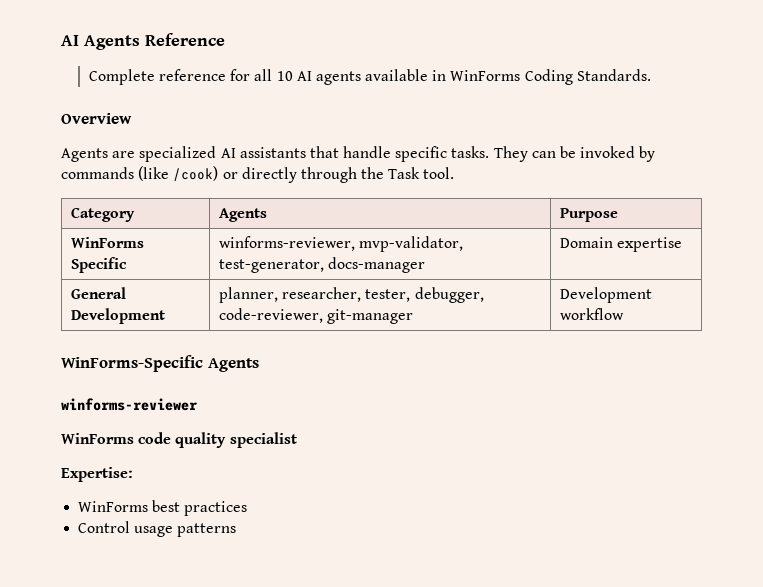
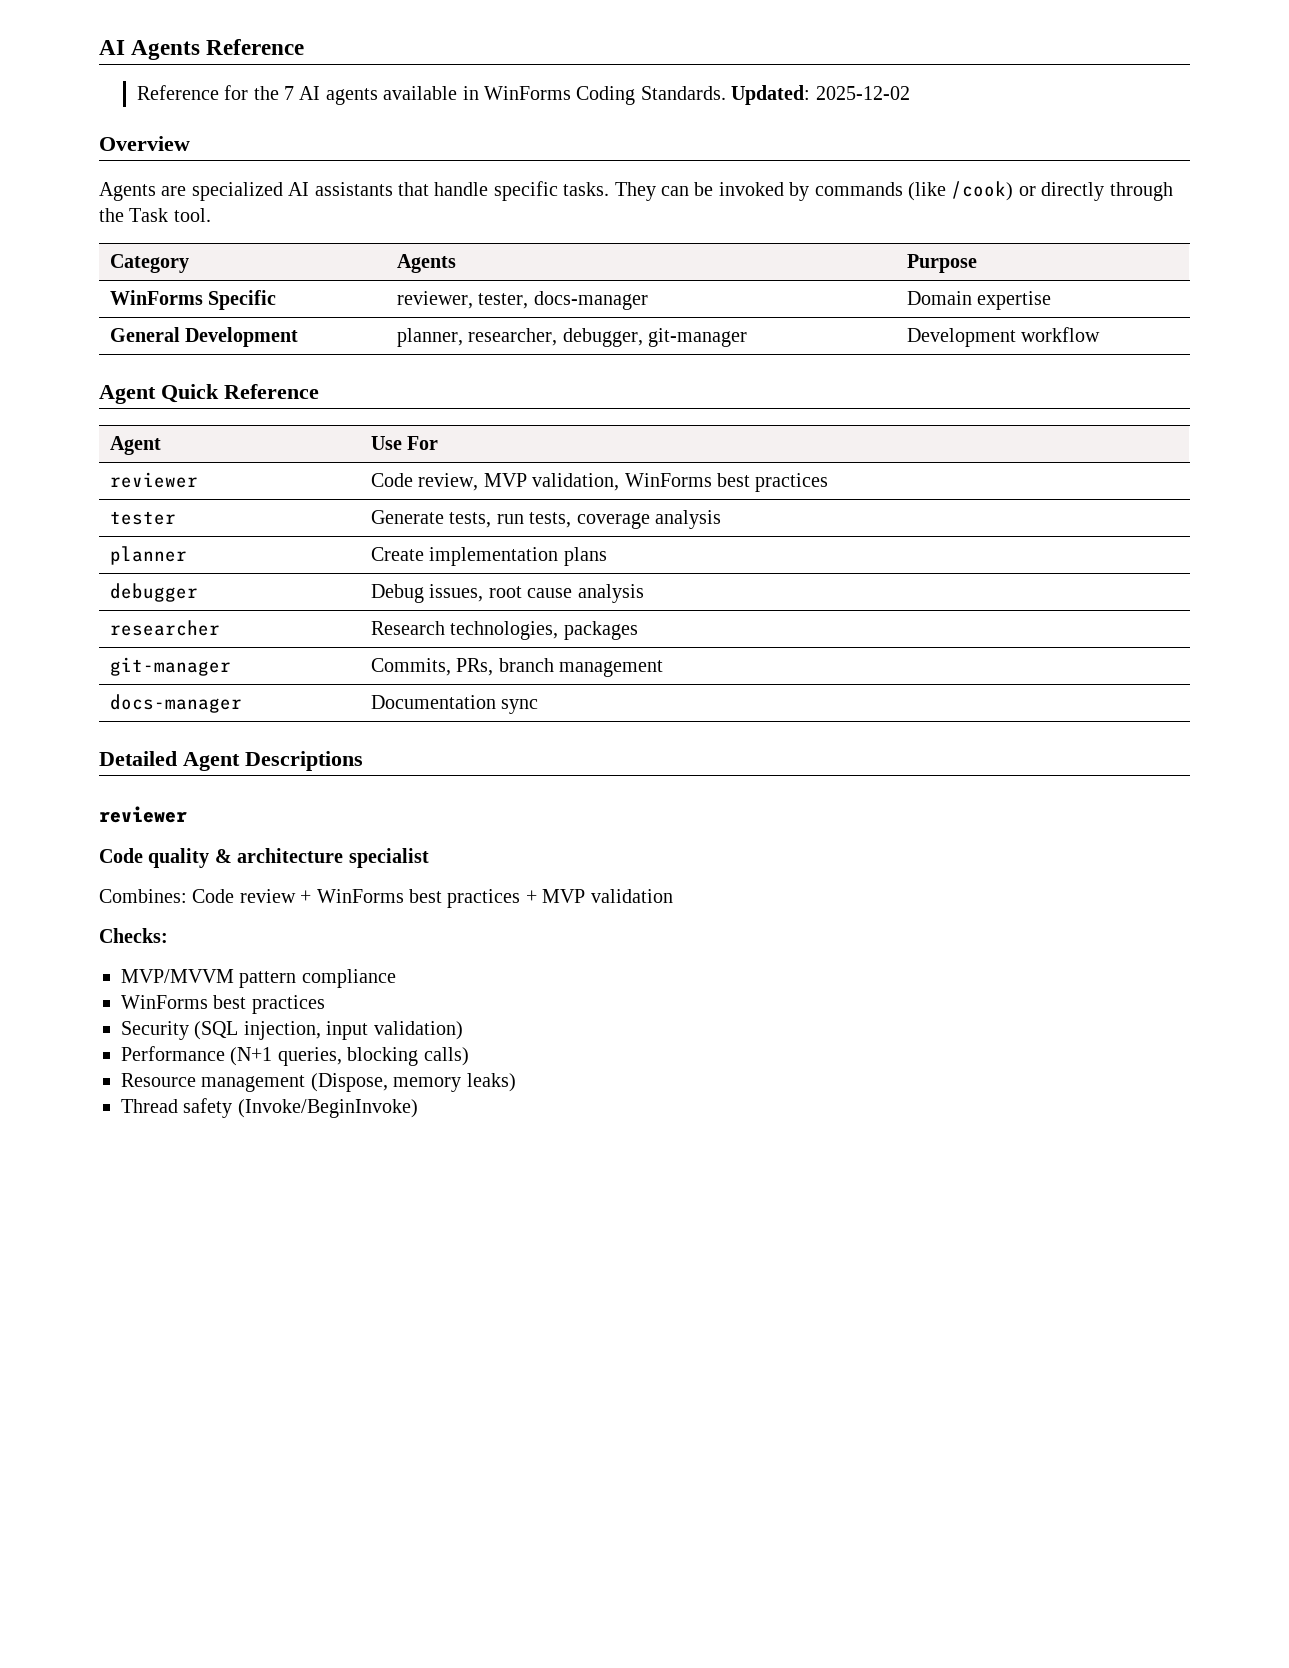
- Complete reference for all 10 AI agents available in WinForms Coding Standards.
+ Reference for the 7 AI agents available in WinForms Coding Standards. Updated: 2025-12-02
- WinForms Specific | winforms-reviewer, mvp-validator, test-generator, docs-manager | Domain expertise
+ WinForms Specific | reviewer, tester, docs-manager | Domain expertise
- General Development | planner, researcher, tester, debugger, code-reviewer, git-manager | Development workflow
+ General Development | planner, researcher, debugger, git-manager | Development workflow
- WinForms-Specific Agents
- winforms-reviewer
- WinForms code quality specialist
- Expertise:
+ Agent Quick Reference
+ Agent | Use For
+ reviewer | Code review, MVP validation, WinForms best practices
+ tester | Generate tests, run tests, coverage analysis
+ planner | Create implementation plans
+ debugger | Debug issues, root cause analysis
+ researcher | Research technologies, packages
+ git-manager | Commits, PRs, branch management
+ docs-manager | Documentation sync
+ Detailed Agent Descriptions
+ reviewer
+ Code quality & architecture specialist
+ Combines: Code review + WinForms best practices + MVP validation
+ Checks:
+ MVP/MVVM pattern compliance
  WinForms best practices
- Control usage patterns
+ Security (SQL injection, input validation)
+ Performance (N+1 queries, blocking calls)
+ Resource management (Dispose, memory leaks)
+ Thread safety (Invoke/BeginInvoke)

